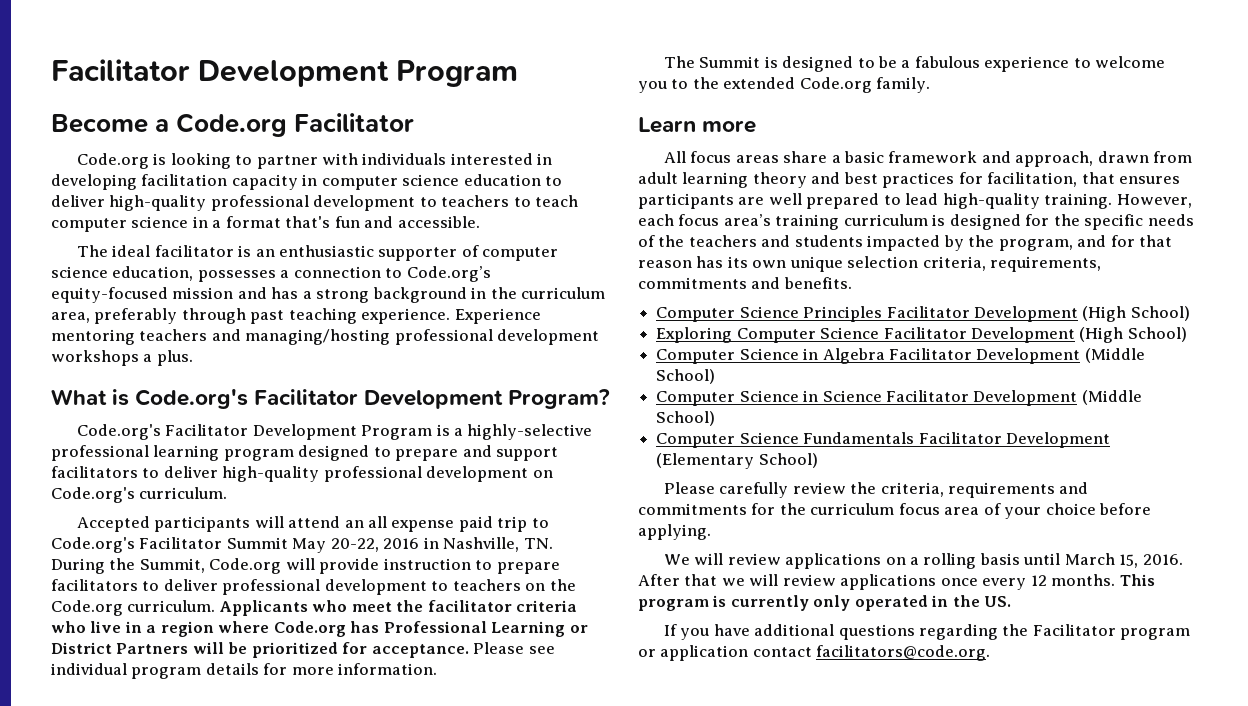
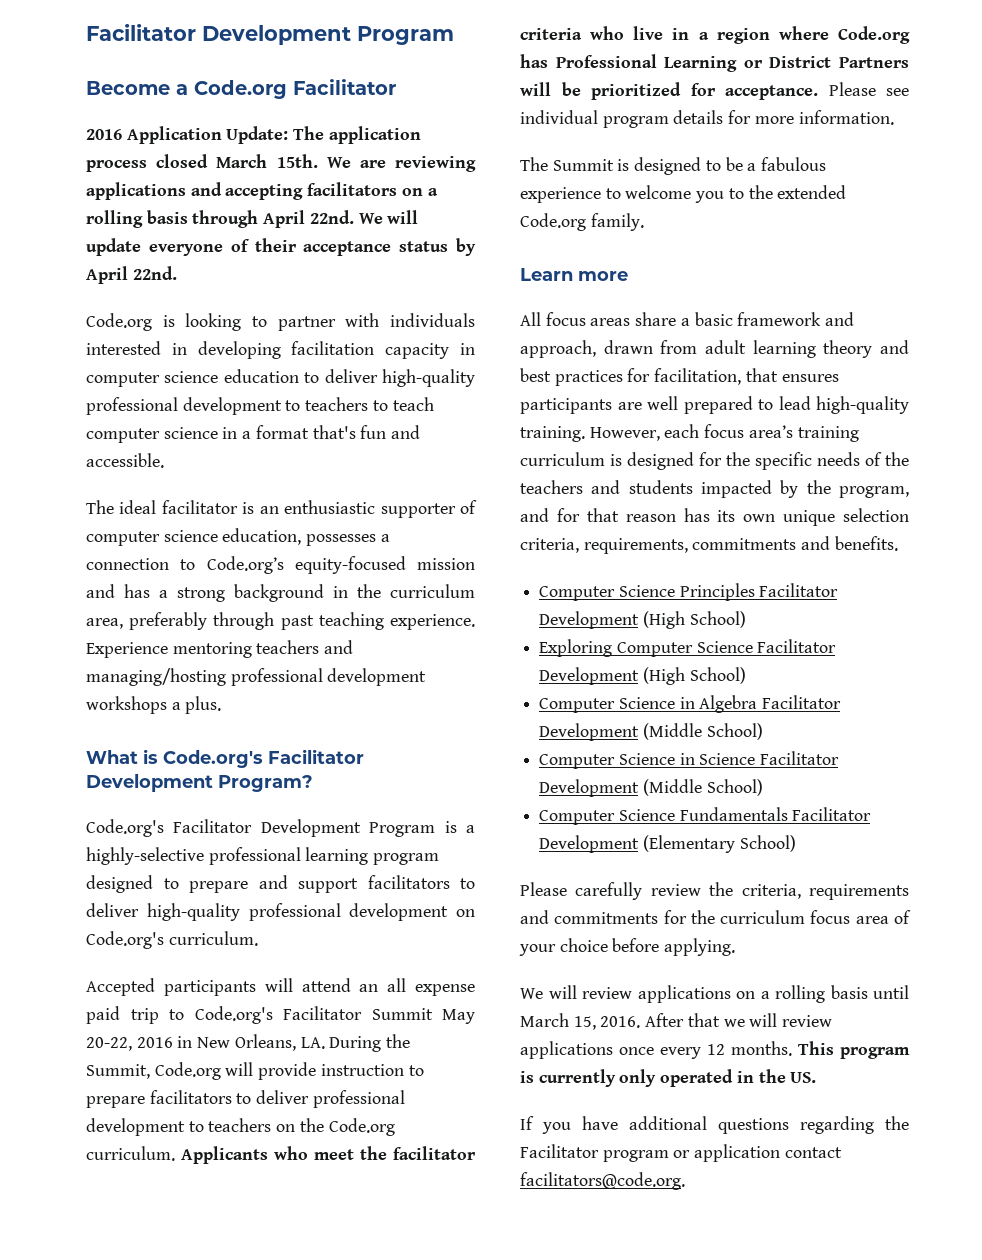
+ 2016 Application Update: The application process closed March 15th. We are reviewing applications and accepting facilitators on a rolling basis through April 22nd. We will update everyone of their acceptance status by April 22nd.
- Accepted participants will attend an all expense paid trip to Code.org's Facilitator Summit May 20-22, 2016 in Nashville, TN. During the Summit, Code.org will provide instruction to prepare facilitators to deliver professional development to teachers on the Code.org curriculum.
+ Accepted participants will attend an all expense paid trip to Code.org's Facilitator Summit May 20-22, 2016 in New Orleans, LA. During the Summit, Code.org will provide instruction to prepare facilitators to deliver professional development to teachers on the Code.org curriculum.

